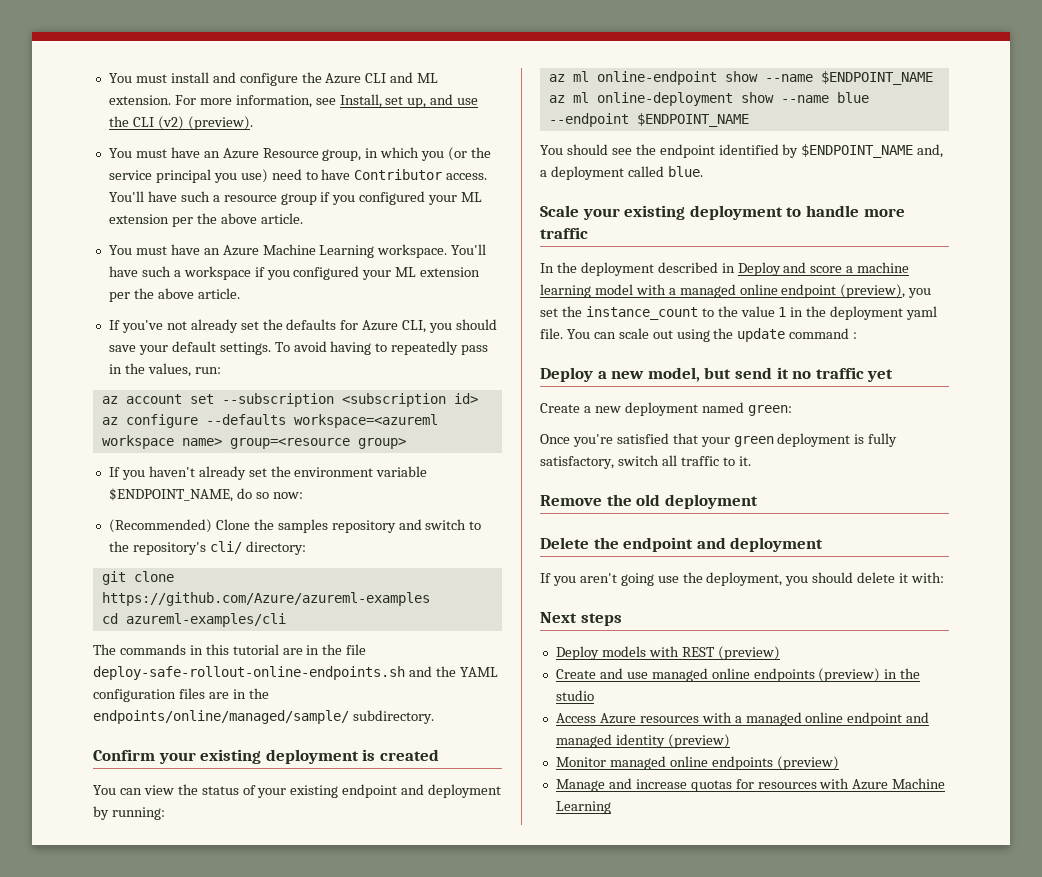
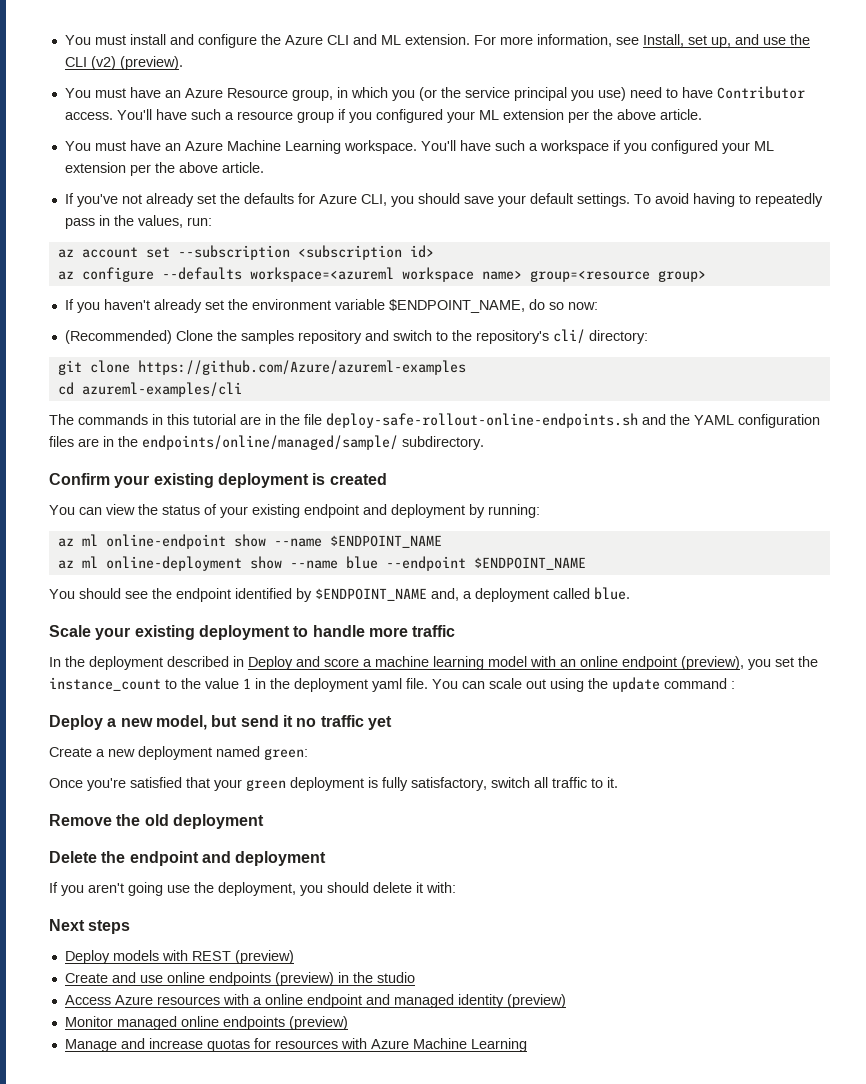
- In the deployment described in Deploy and score a machine learning model with a managed online endpoint (preview), you set the instance_count to the value 1 in the deployment yaml file.
+ In the deployment described in Deploy and score a machine learning model with an online endpoint (preview), you set the instance_count to the value 1 in the deployment yaml file.
- Create and use managed online endpoints (preview) in the studio
+ Create and use online endpoints (preview) in the studio
- Access Azure resources with a managed online endpoint and managed identity (preview)
+ Access Azure resources with a online endpoint and managed identity (preview)

